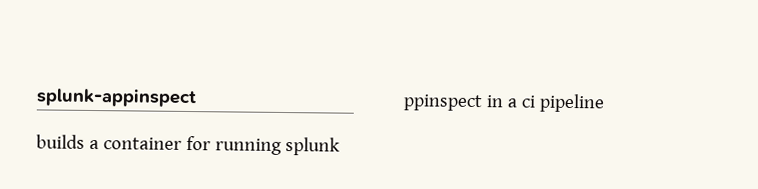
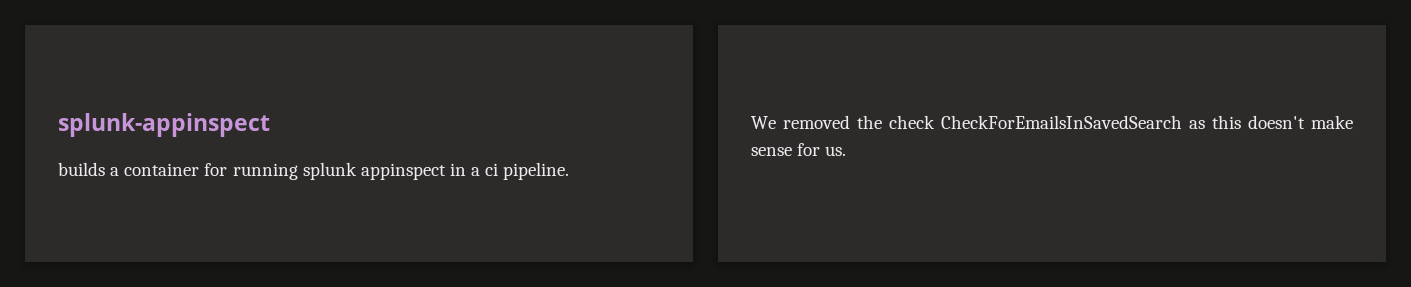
- builds a container for running splunk ppinspect in a ci pipeline
+ builds a container for running splunk appinspect in a ci pipeline.
+ We removed the check CheckForEmailsInSavedSearch as this doesn't make sense for us.

